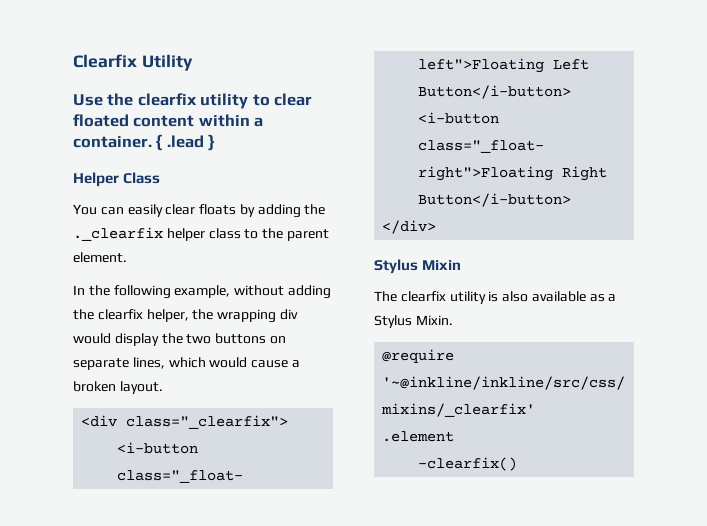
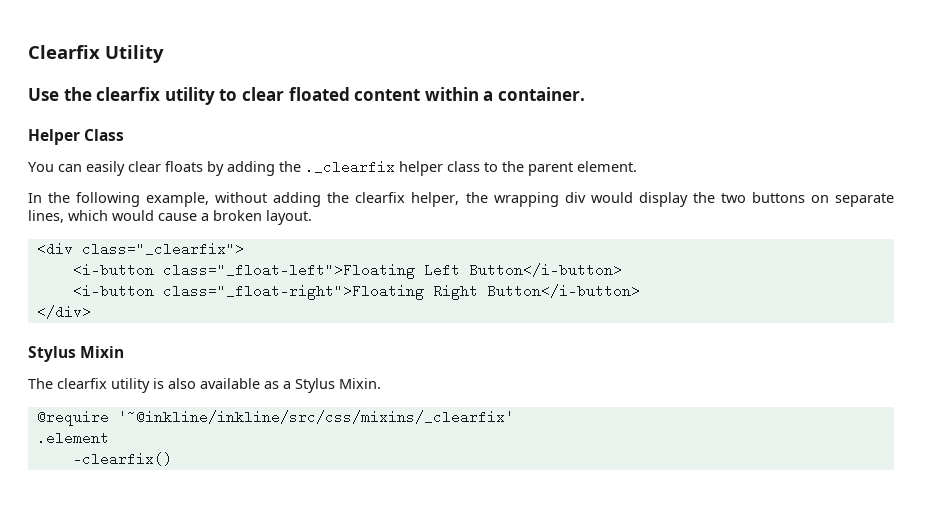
- { .lead }

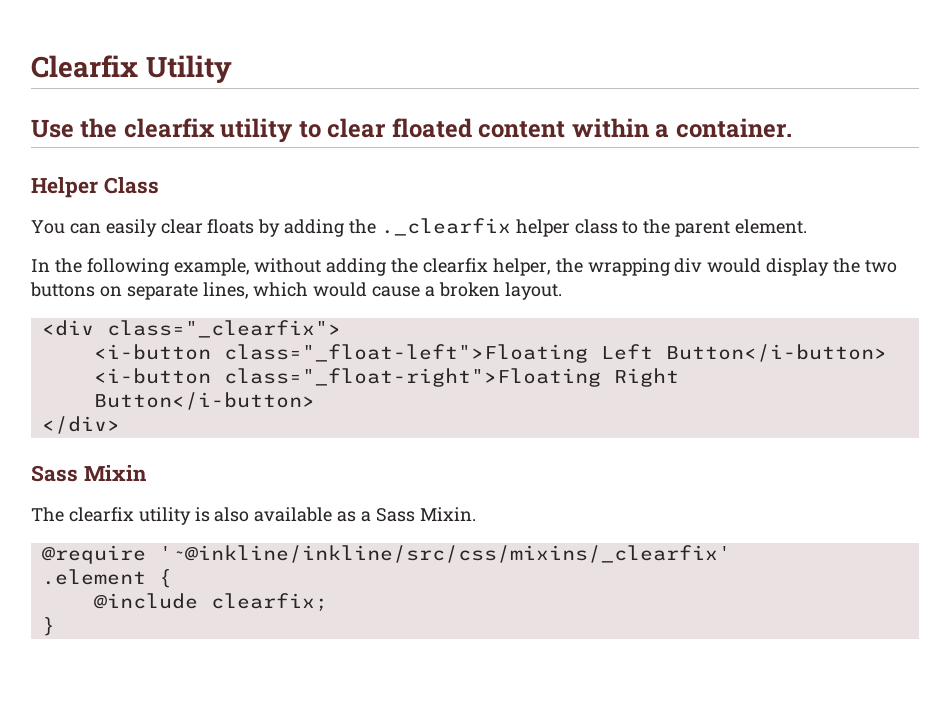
- Stylus Mixin
+ Sass Mixin
- The clearfix utility is also available as a Stylus Mixin.
+ The clearfix utility is also available as a Sass Mixin.
- .element
- -clearfix()
+ .element {
+ @include clearfix;
+ }

